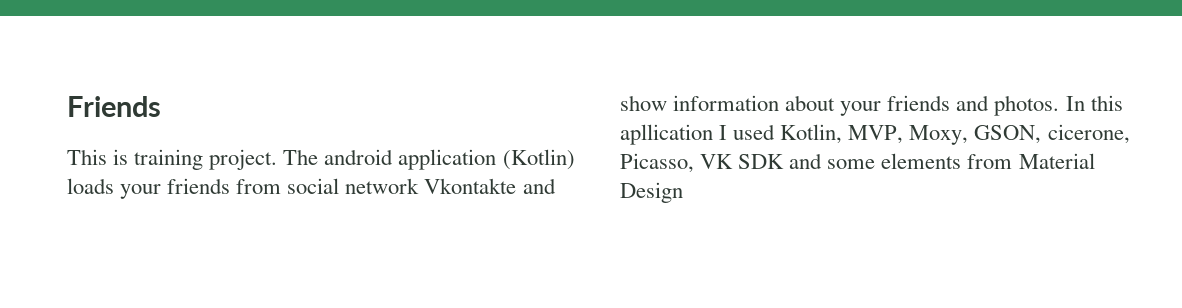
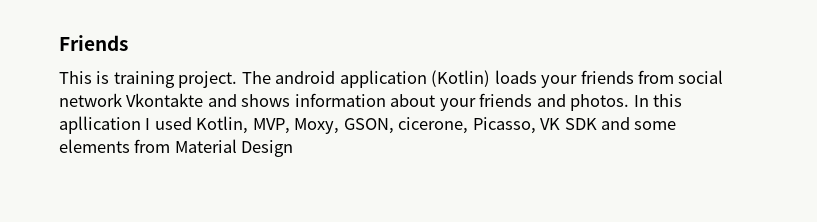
- The android application (Kotlin) loads your friends from social network Vkontakte and show information about your friends and photos.
+ The android application (Kotlin) loads your friends from social network Vkontakte and shows information about your friends and photos.

